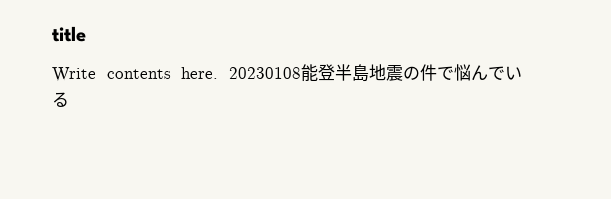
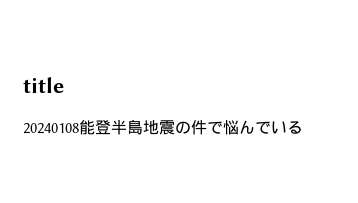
- Write contents here. 20230108能登半島地震の件で悩んでいる
+ 20240108能登半島地震の件で悩んでいる

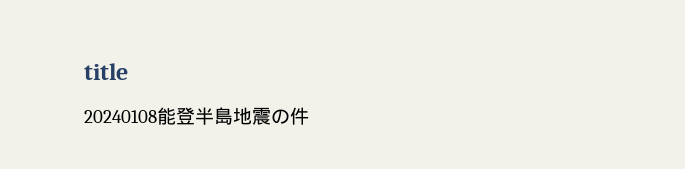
- 20240108能登半島地震の件で悩んでいる
+ 20240108能登半島地震の件

